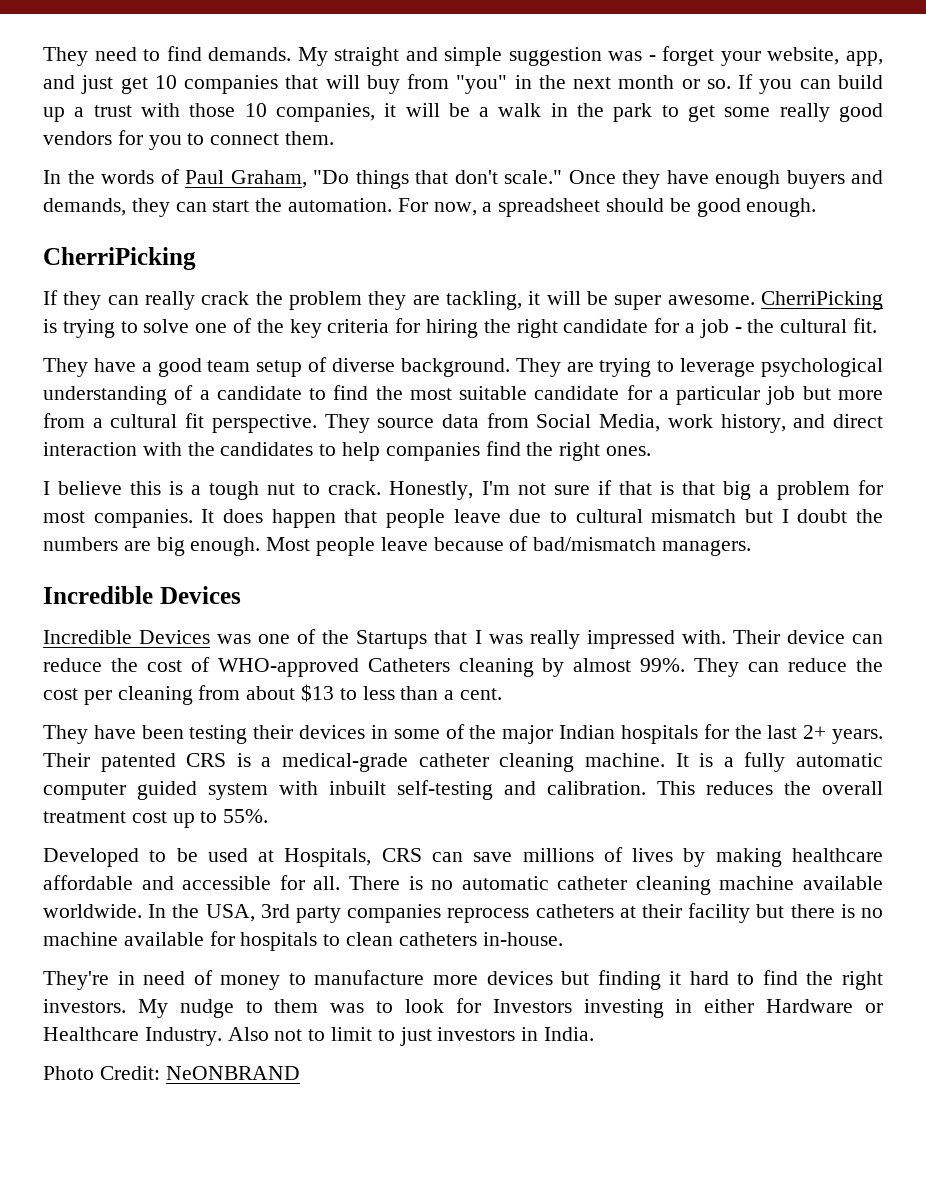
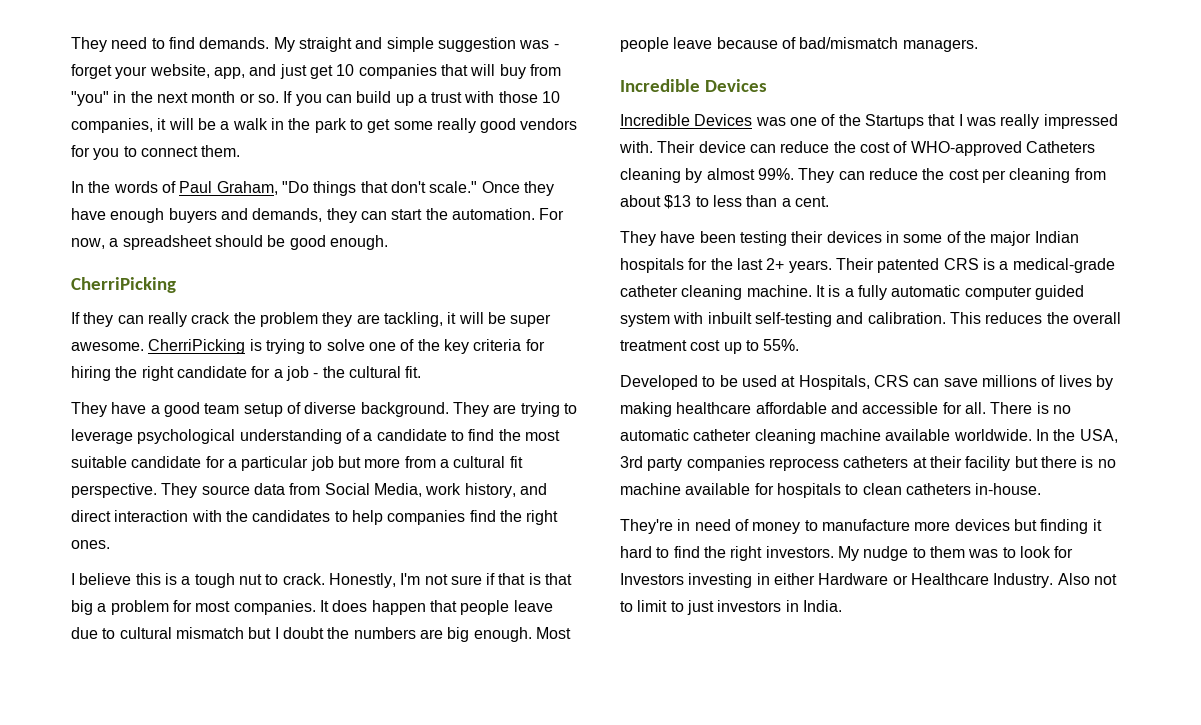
- Photo Credit: NeONBRAND

